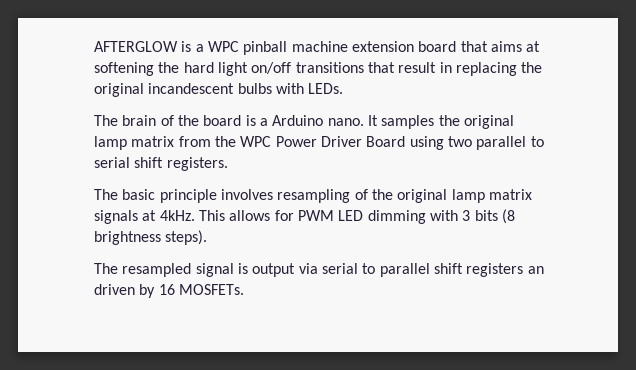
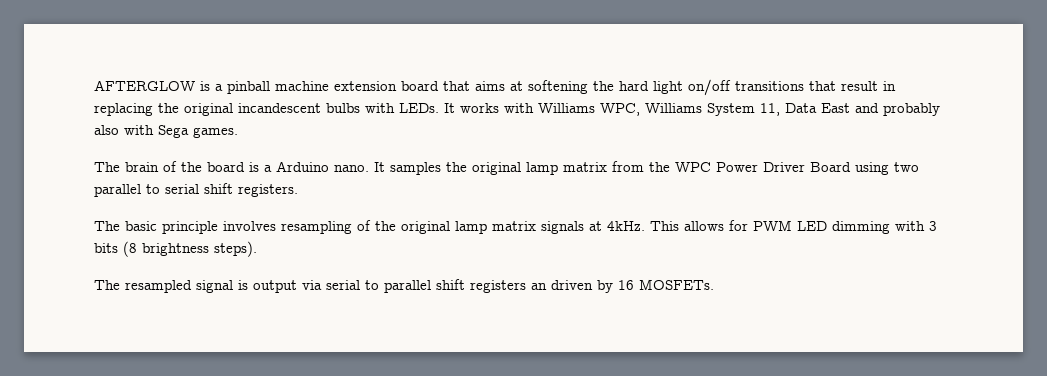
- AFTERGLOW is a WPC pinball machine extension board that aims at softening the hard light on/off transitions that result in replacing the original incandescent bulbs with LEDs.
+ AFTERGLOW is a pinball machine extension board that aims at softening the hard light on/off transitions that result in replacing the original incandescent bulbs with LEDs. It works with Williams WPC, Williams System 11, Data East and probably also with Sega games.

